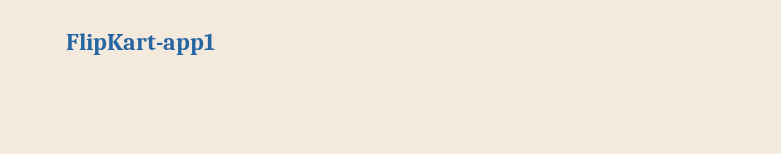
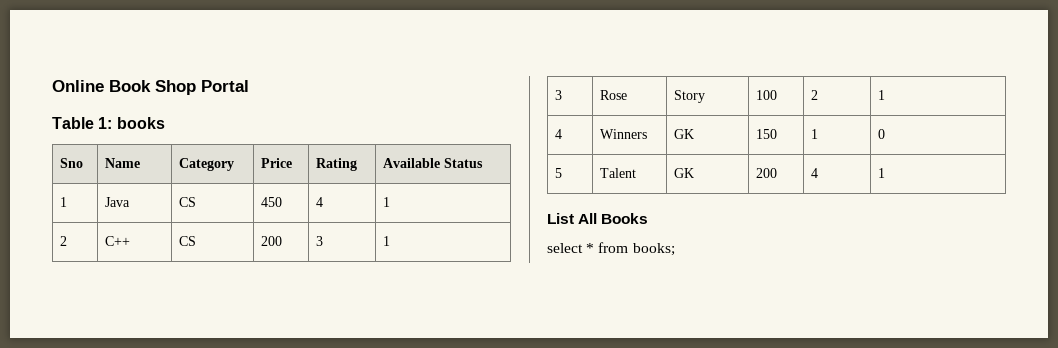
- FlipKart-app1
+ Online Book Shop Portal
+ Table 1: books
+ Sno | Name | Category | Price | Rating | Available Status
+ 1 | Java | CS | 450 | 4 | 1
+ 2 | C++ | CS | 200 | 3 | 1
+ 3 | Rose | Story | 100 | 2 | 1
+ 4 | Winners | GK | 150 | 1 | 0
+ 5 | Talent | GK | 200 | 4 | 1
+ List All Books
+ select * from books;

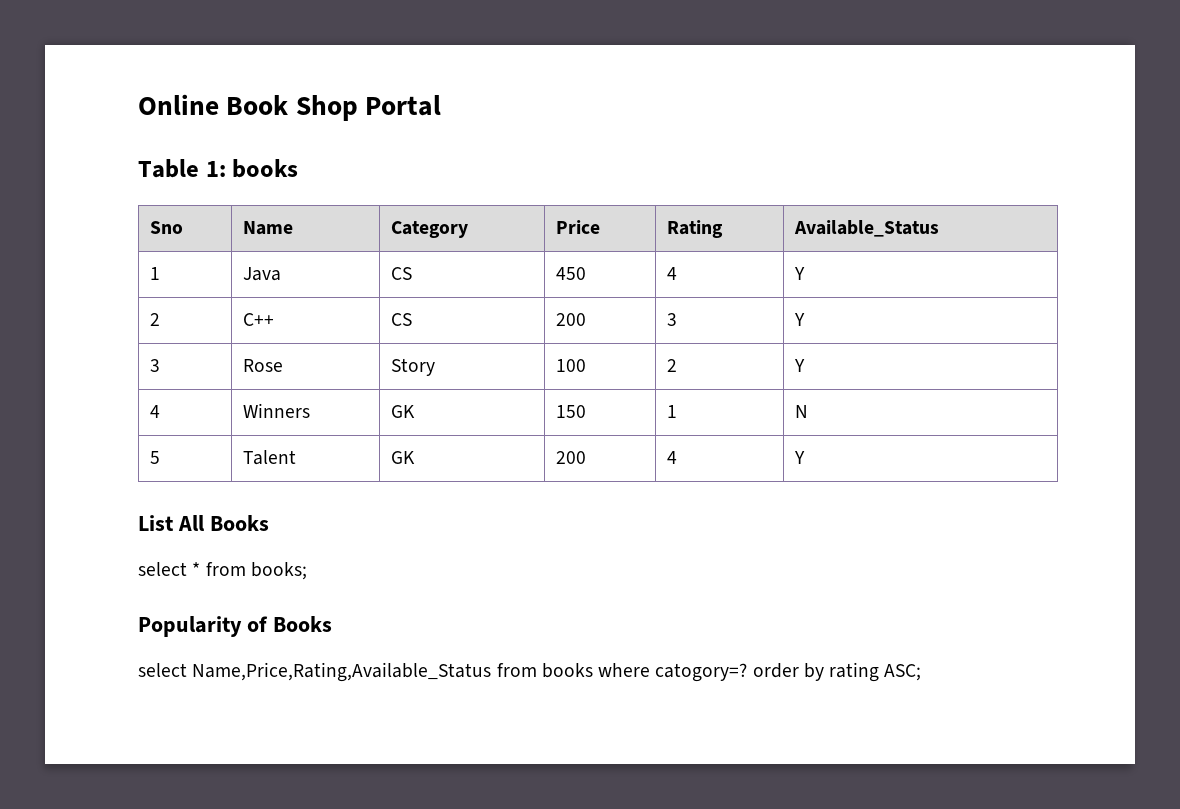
- Sno | Name | Category | Price | Rating | Available Status
+ Sno | Name | Category | Price | Rating | Available_Status
- 1 | Java | CS | 450 | 4 | 1
+ 1 | Java | CS | 450 | 4 | Y
- 2 | C++ | CS | 200 | 3 | 1
+ 2 | C++ | CS | 200 | 3 | Y
- 3 | Rose | Story | 100 | 2 | 1
+ 3 | Rose | Story | 100 | 2 | Y
- 4 | Winners | GK | 150 | 1 | 0
+ 4 | Winners | GK | 150 | 1 | N
- 5 | Talent | GK | 200 | 4 | 1
+ 5 | Talent | GK | 200 | 4 | Y
+ Popularity of Books
+ select Name,Price,Rating,Available_Status from books where catogory=? order by rating ASC;

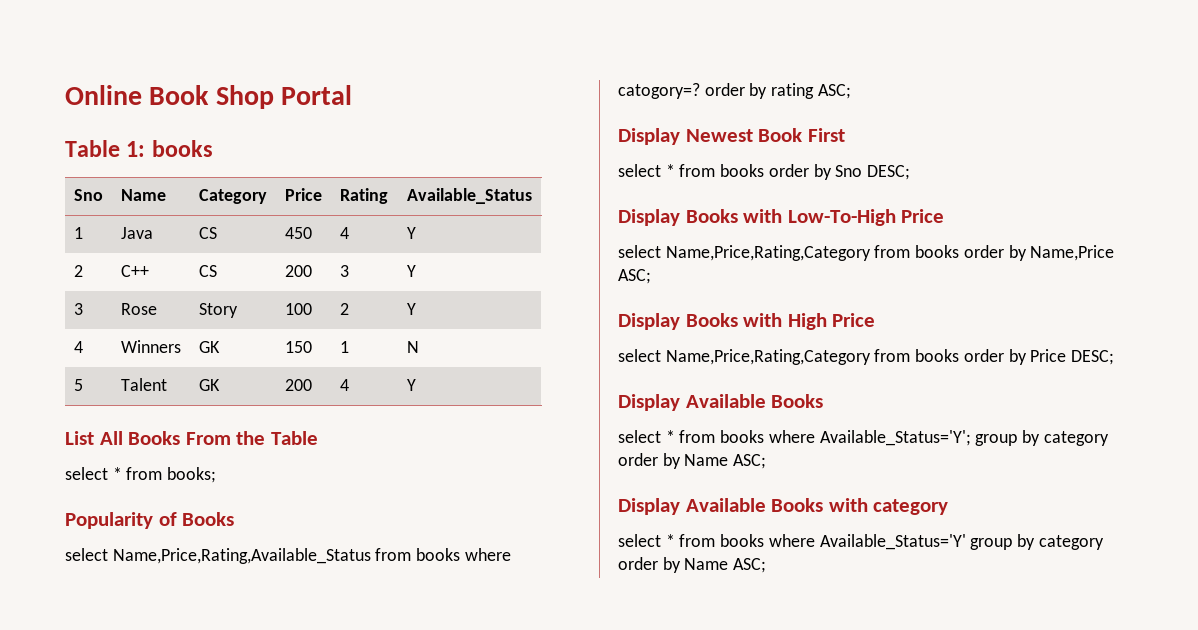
- List All Books
+ List All Books From the Table
+ Display Newest Book First
+ select * from books order by Sno DESC;
+ Display Books with Low-To-High Price
+ select Name,Price,Rating,Category from books order by Name,Price ASC;
+ Display Books with High Price
+ select Name,Price,Rating,Category from books order by Price DESC;
+ Display Available Books
+ select * from books where Available_Status='Y'; group by category order by Name ASC;
+ Display Available Books with category
+ select * from books where Available_Status='Y' group by category order by Name ASC;

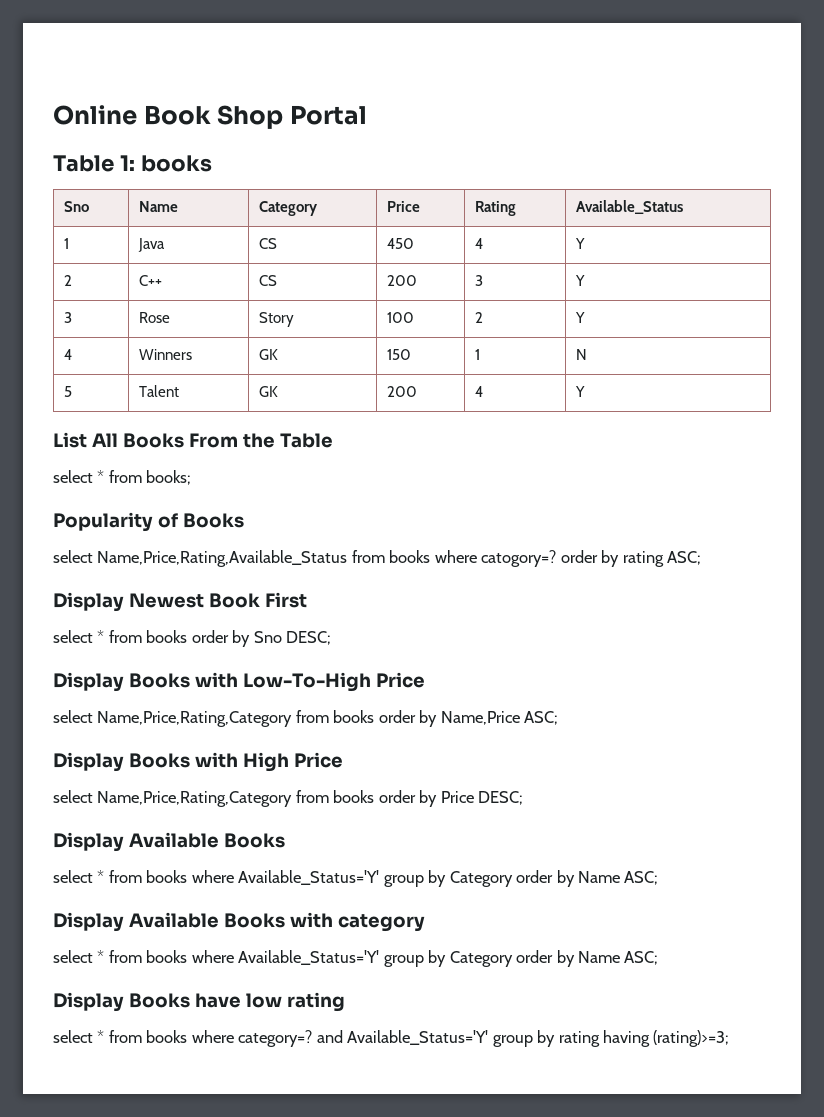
  select Name,Price,Rating,Category from books order by Price DESC;
  Display Available Books
- select * from books where Available_Status='Y'; group by category order by Name ASC;
+ select * from books where Available_Status='Y' group by Category order by Name ASC;
  Display Available Books with category
- select * from books where Available_Status='Y' group by category order by Name ASC;
+ select * from books where Available_Status='Y' group by Category order by Name ASC;
+ Display Books have low rating
+ select * from books where category=? and Available_Status='Y' group by rating having (rating)>=3;

